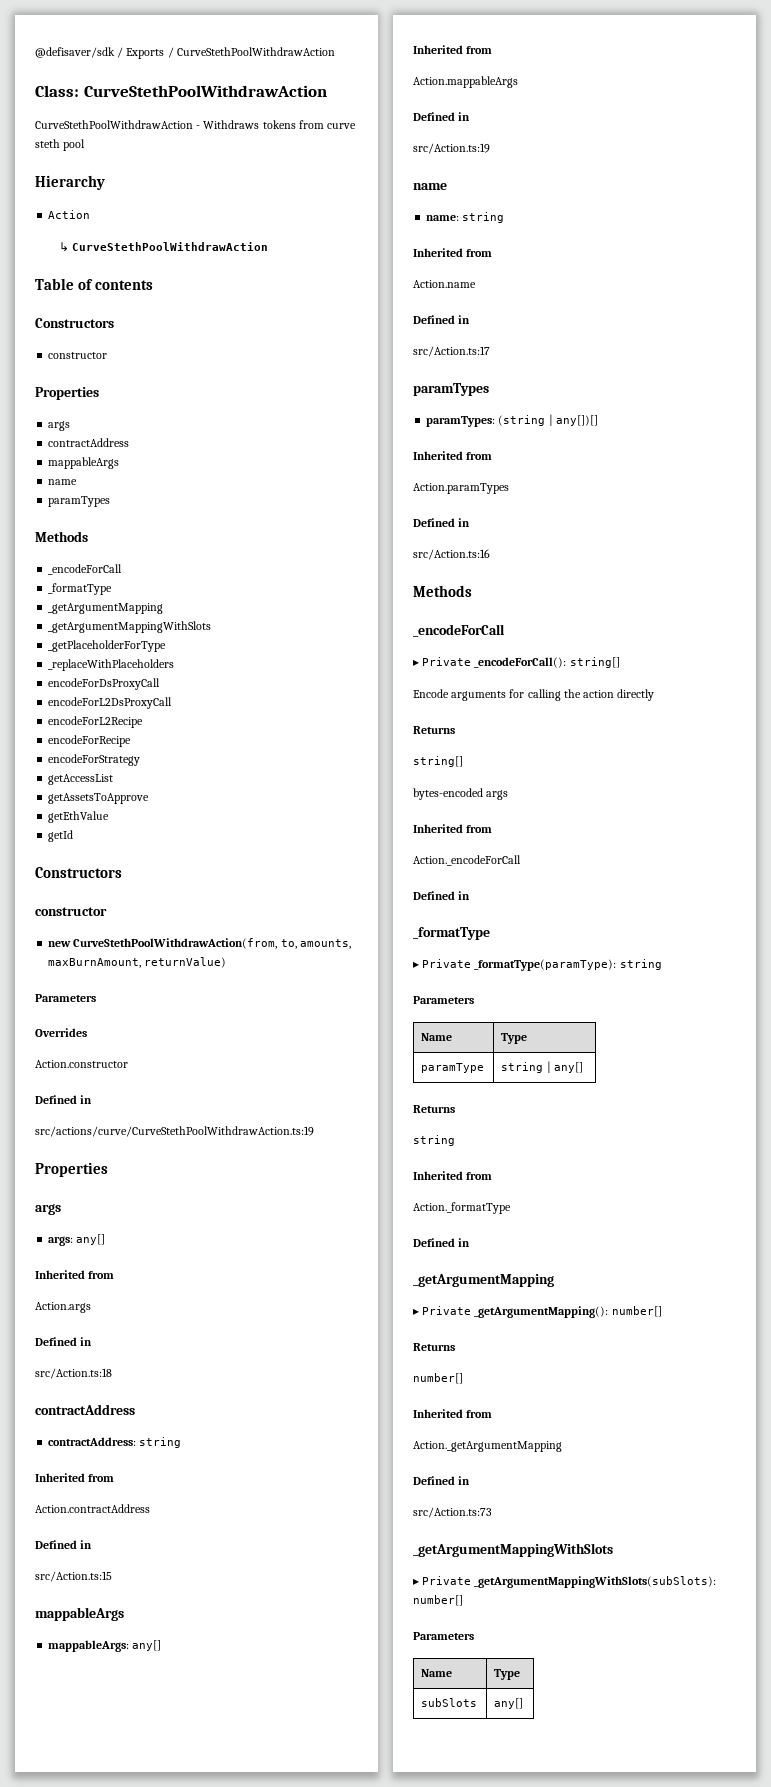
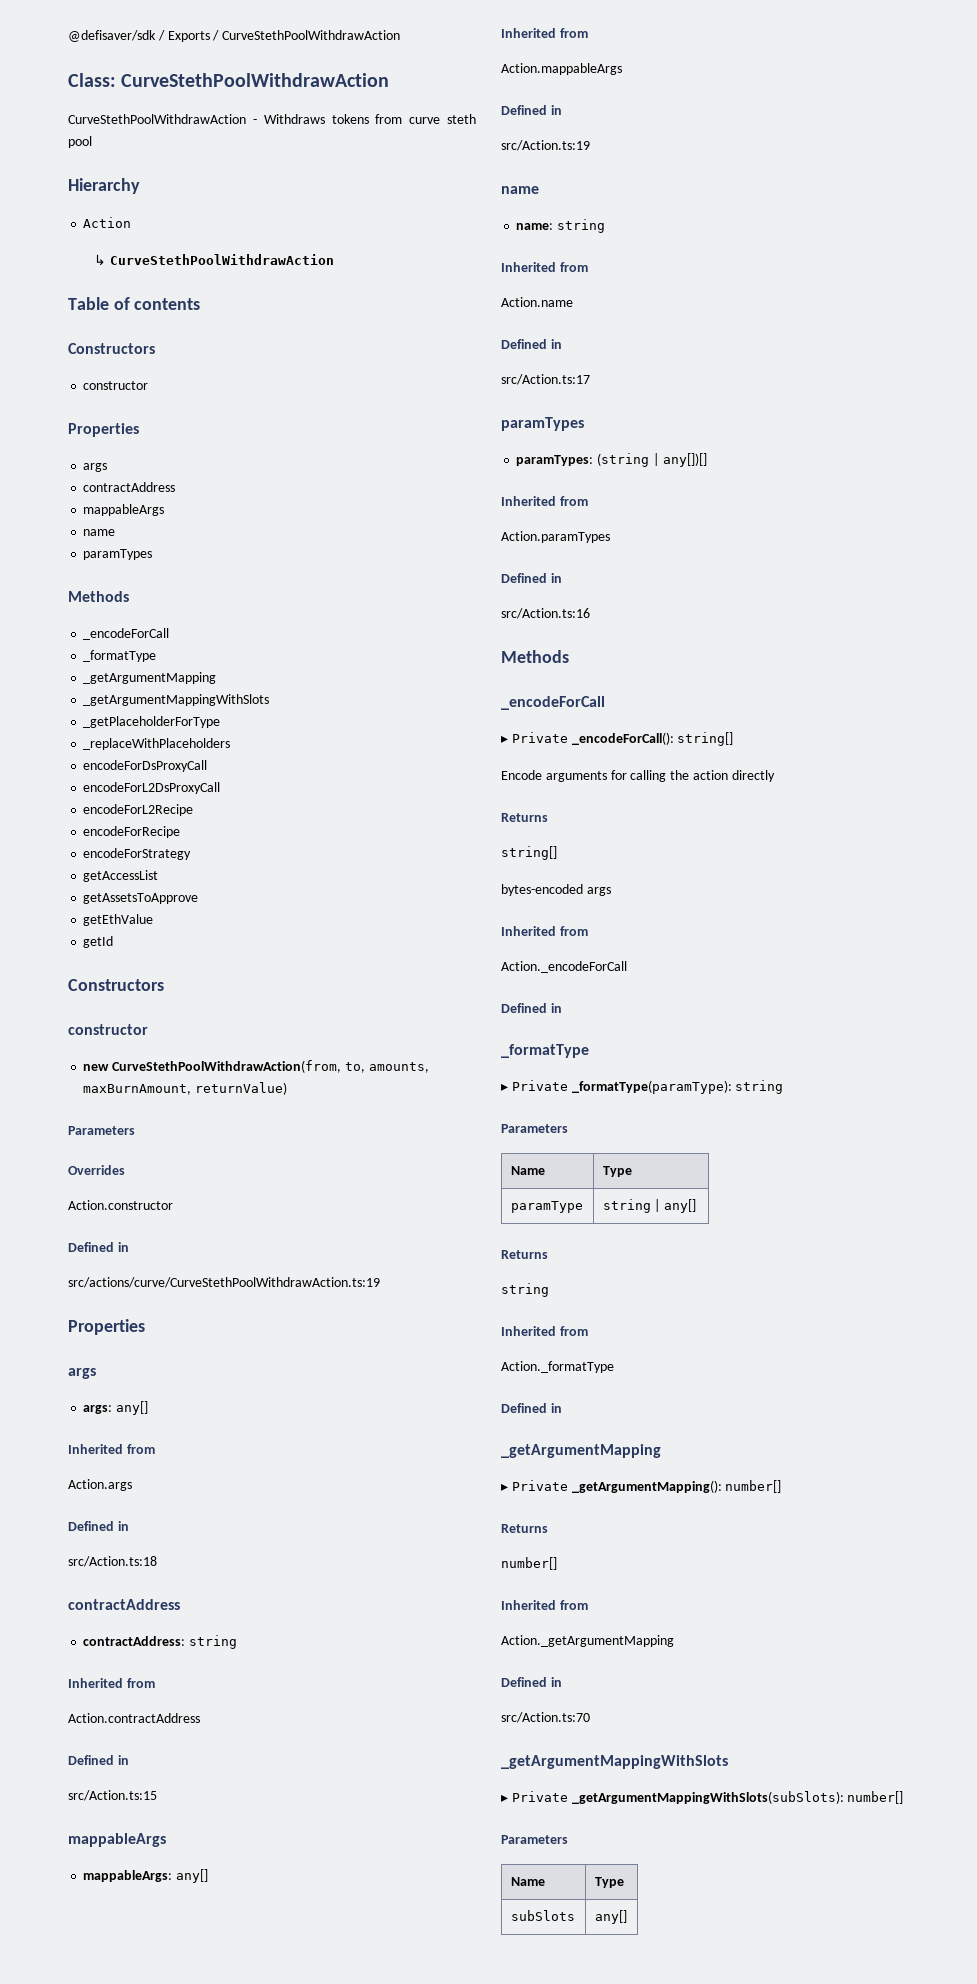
- src/Action.ts:73
+ src/Action.ts:70

